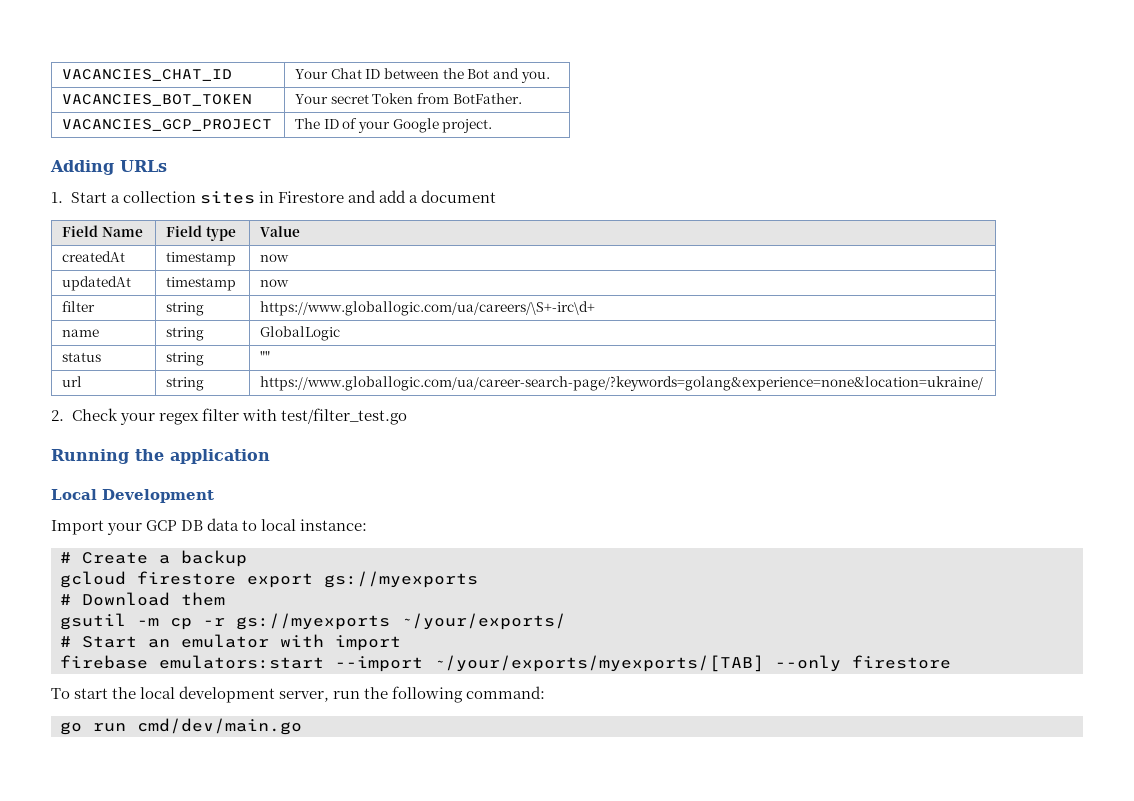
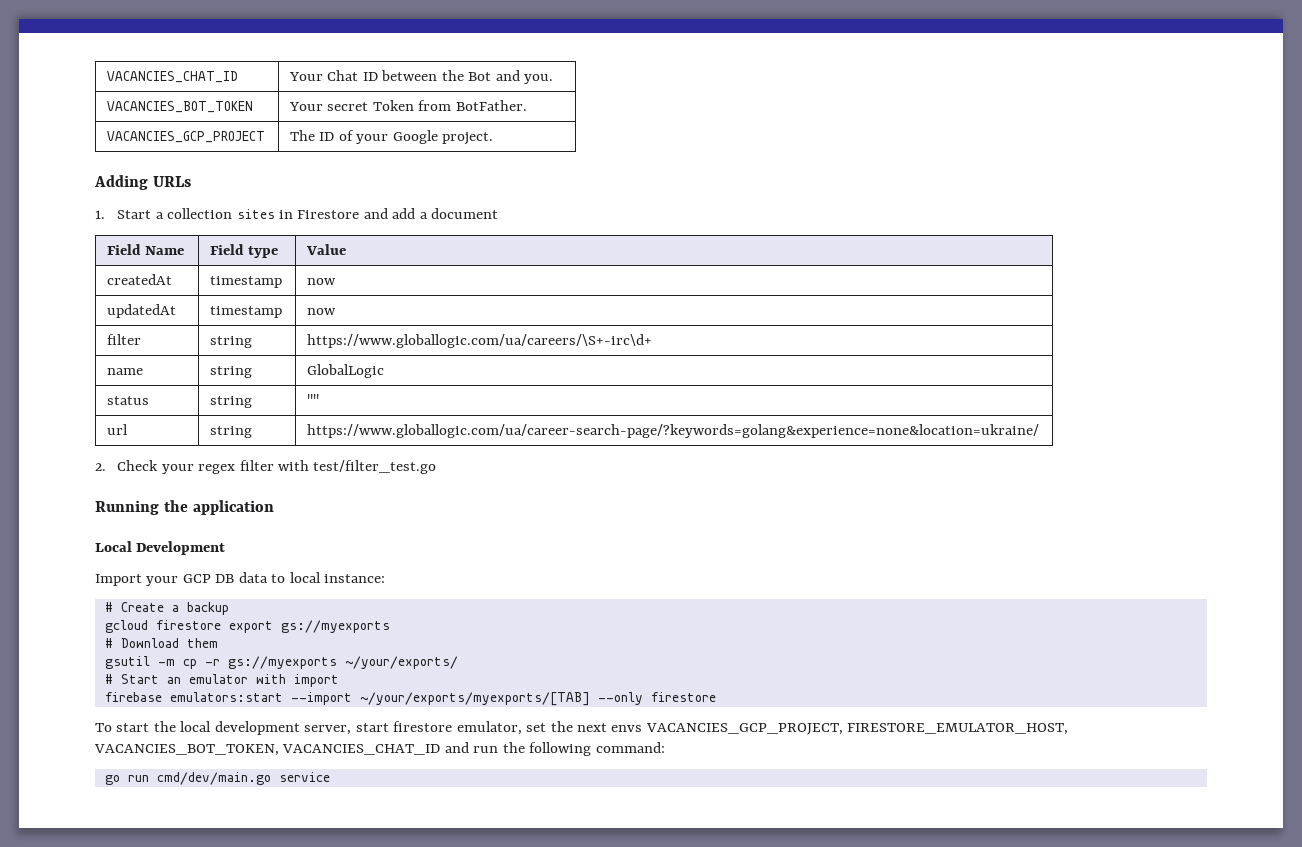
- To start the local development server, run the following command:
+ To start the local development server, start firestore emulator, set the next envs VACANCIES_GCP_PROJECT, FIRESTORE_EMULATOR_HOST, VACANCIES_BOT_TOKEN, VACANCIES_CHAT_ID and run the following command:
- go run cmd/dev/main.go
+ go run cmd/dev/main.go service

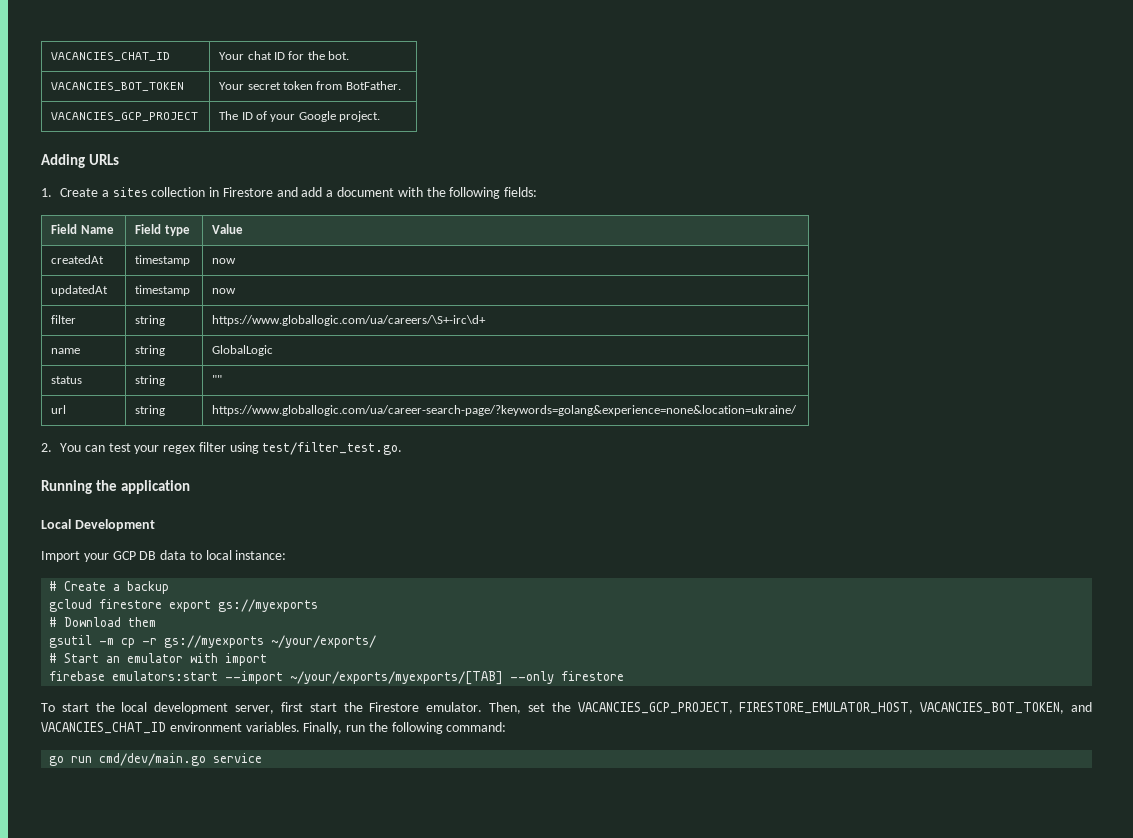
- VACANCIES_CHAT_ID | Your Chat ID between the Bot and you.
+ VACANCIES_CHAT_ID | Your chat ID for the bot.
- VACANCIES_BOT_TOKEN | Your secret Token from BotFather.
+ VACANCIES_BOT_TOKEN | Your secret token from BotFather.
- 1. Start a collection sites in Firestore and add a document
+ 1. Create a sites collection in Firestore and add a document with the following fields:
- 2. Check your regex filter with test/filter_test.go
+ 2. You can test your regex filter using test/filter_test.go.
- To start the local development server, start firestore emulator, set the next envs VACANCIES_GCP_PROJECT, FIRESTORE_EMULATOR_HOST, VACANCIES_BOT_TOKEN, VACANCIES_CHAT_ID and run the following command:
+ To start the local development server, first start the Firestore emulator. Then, set the VACANCIES_GCP_PROJECT, FIRESTORE_EMULATOR_HOST, VACANCIES_BOT_TOKEN, and VACANCIES_CHAT_ID environment variables. Finally, run the following command:

